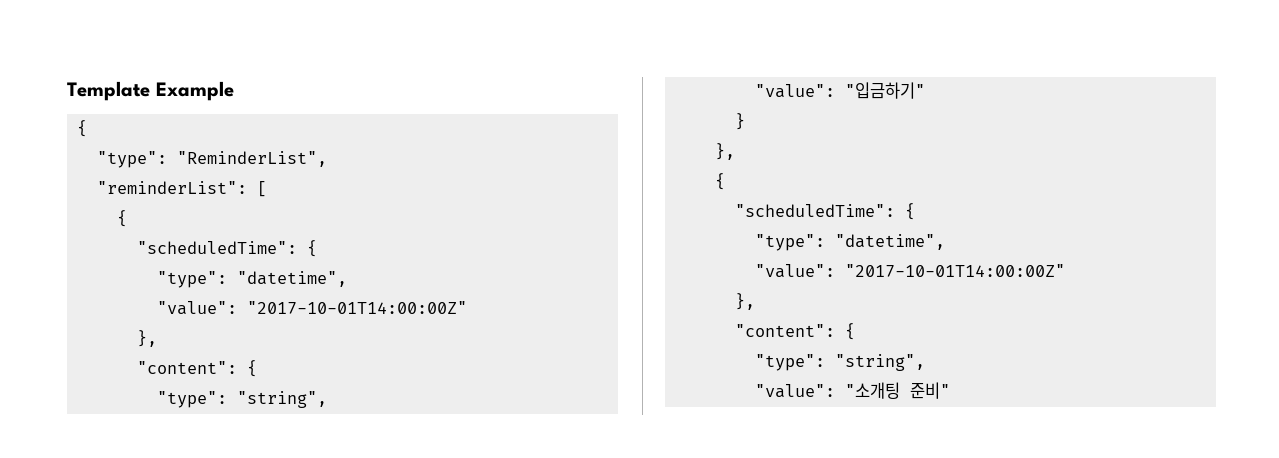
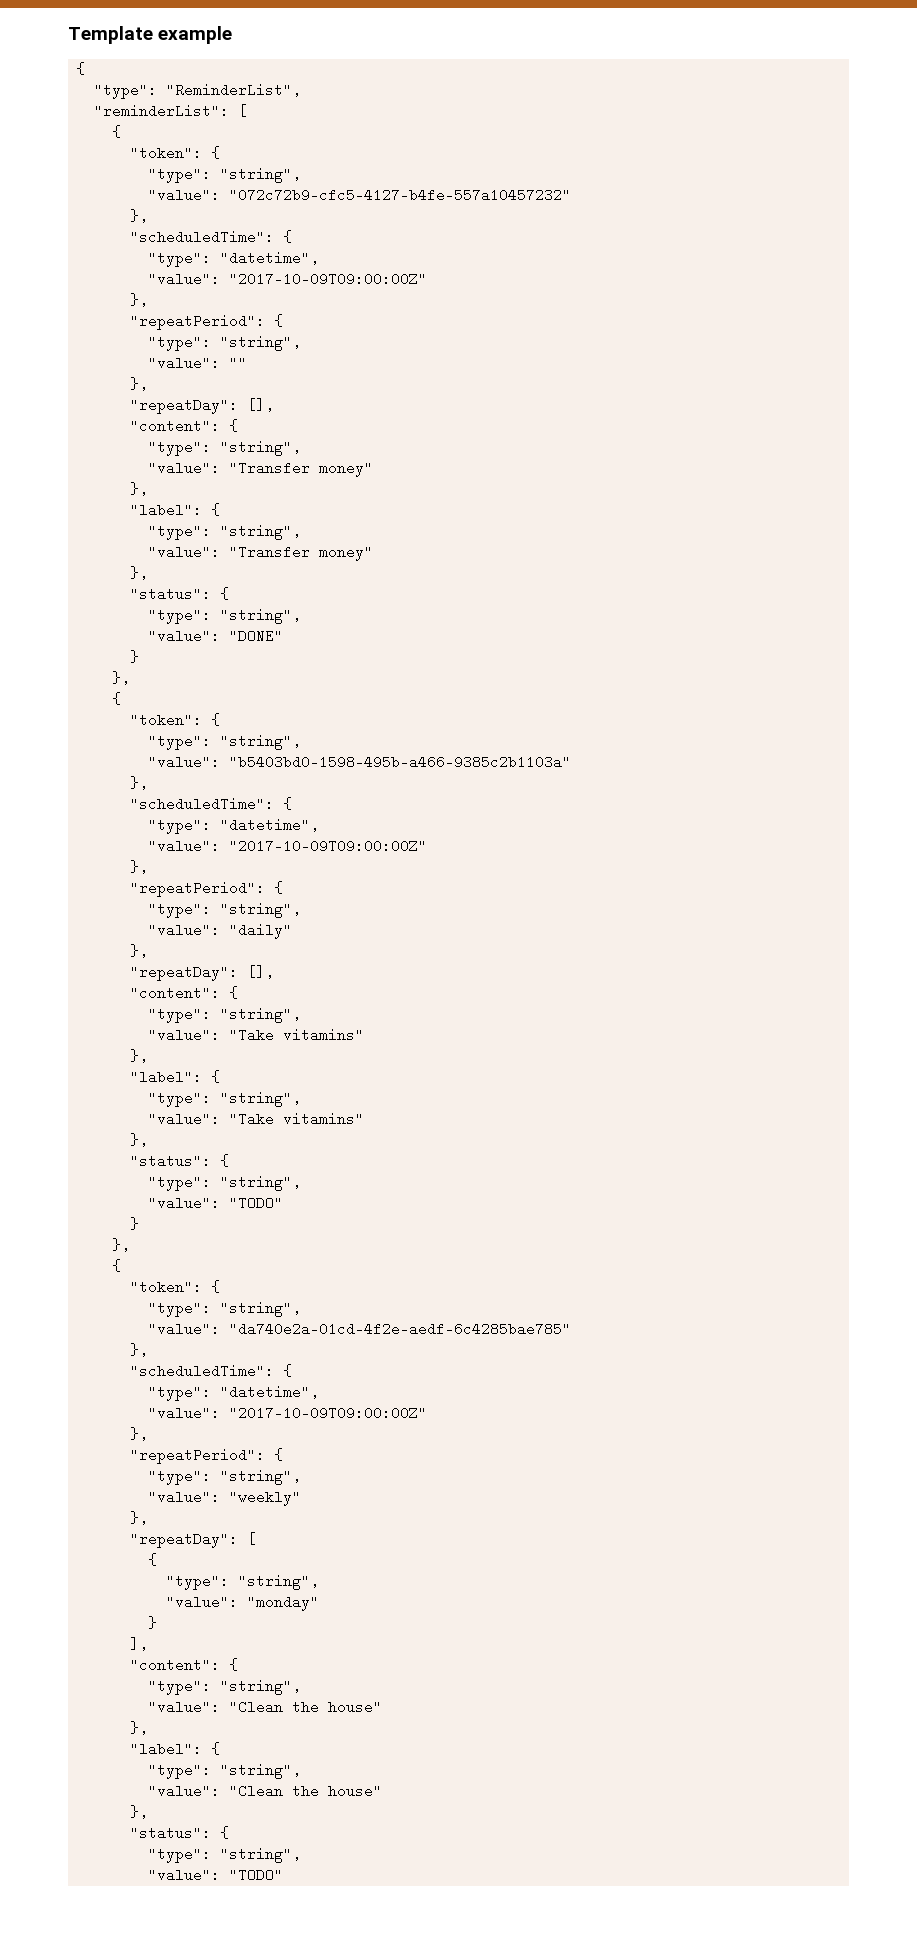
- Template Example
+ Template example
  "reminderList": [
  {
+ "token": {
+ "type": "string",
+ "value": "072c72b9-cfc5-4127-b4fe-557a10457232"
+ },
  "scheduledTime": {
  "type": "datetime",
- "value": "2017-10-01T14:00:00Z"
+ "value": "2017-10-09T09:00:00Z"
  },
+ "repeatPeriod": {
+ "type": "string",
+ "value": ""
+ },
+ "repeatDay": [],
  "content": {
  "type": "string",
- "value": "입금하기"
+ "value": "Transfer money"
+ },
+ "label": {
+ "type": "string",
+ "value": "Transfer money"
+ },
+ "status": {
+ "type": "string",
+ "value": "DONE"
  }
  },
  {
+ "token": {
+ "type": "string",
+ "value": "b5403bd0-1598-495b-a466-9385c2b1103a"
+ },
  "scheduledTime": {
  "type": "datetime",
- "value": "2017-10-01T14:00:00Z"
+ "value": "2017-10-09T09:00:00Z"
  },
+ "repeatPeriod": {
+ "type": "string",
+ "value": "daily"
+ },
+ "repeatDay": [],
  "content": {
  "type": "string",
- "value": "소개팅 준비"
+ "value": "Take vitamins"
+ },
+ "label": {
+ "type": "string",
+ "value": "Take vitamins"
+ },
+ "status": {
+ "type": "string",
+ "value": "TODO"
+ }
+ },
+ {
+ "token": {
+ "type": "string",
+ "value": "da740e2a-01cd-4f2e-aedf-6c4285bae785"
+ },
+ "scheduledTime": {
+ "type": "datetime",
+ "value": "2017-10-09T09:00:00Z"
+ },
+ "repeatPeriod": {
+ "type": "string",
+ "value": "weekly"
+ },
+ "repeatDay": [
+ {
+ "type": "string",
+ "value": "monday"
+ }
+ ],
+ "content": {
+ "type": "string",
+ "value": "Clean the house"
+ },
+ "label": {
+ "type": "string",
+ "value": "Clean the house"
+ },
+ "status": {
+ "type": "string",
+ "value": "TODO"

